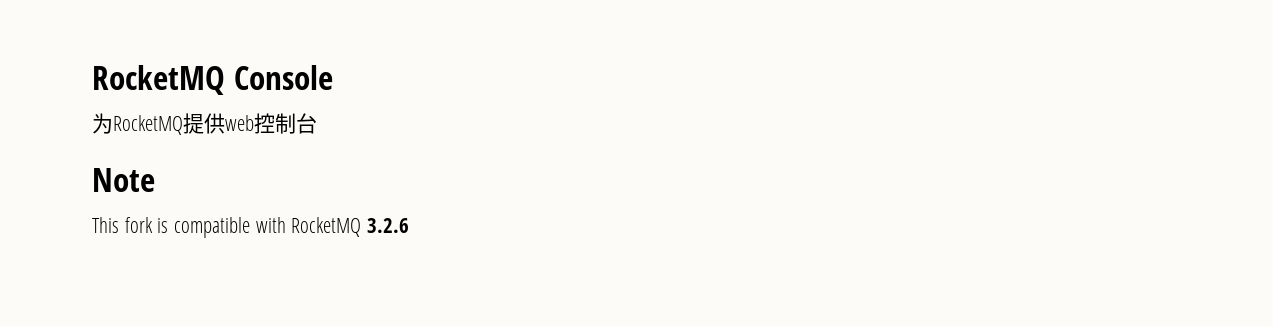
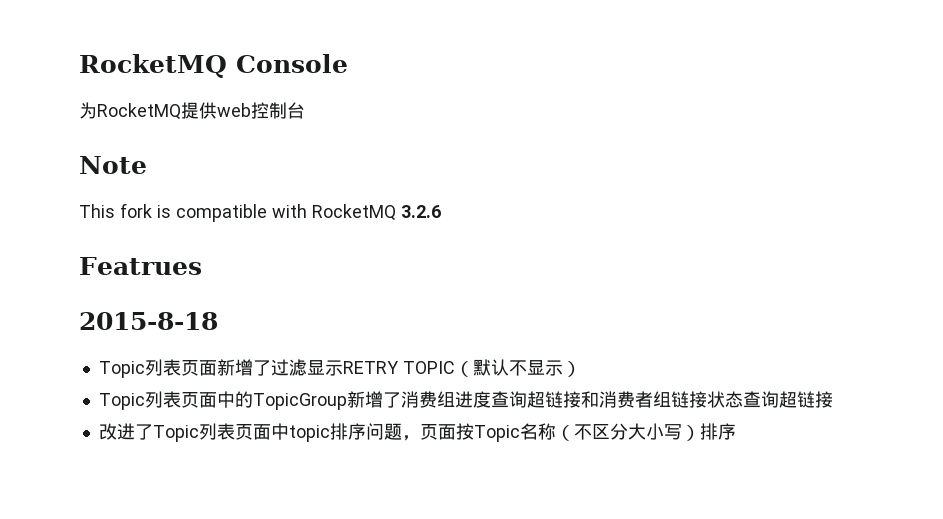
+ Featrues
+ 2015-8-18
+ Topic列表页面新增了过滤显示RETRY TOPIC（默认不显示）
+ Topic列表页面中的TopicGroup新增了消费组进度查询超链接和消费者组链接状态查询超链接
+ 改进了Topic列表页面中topic排序问题，页面按Topic名称（不区分大小写）排序

